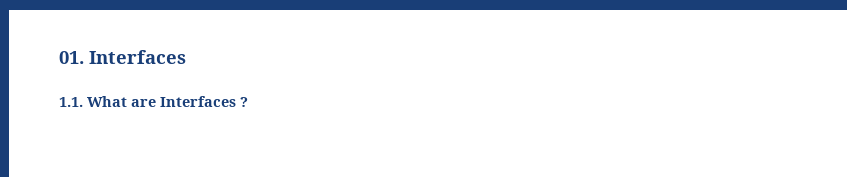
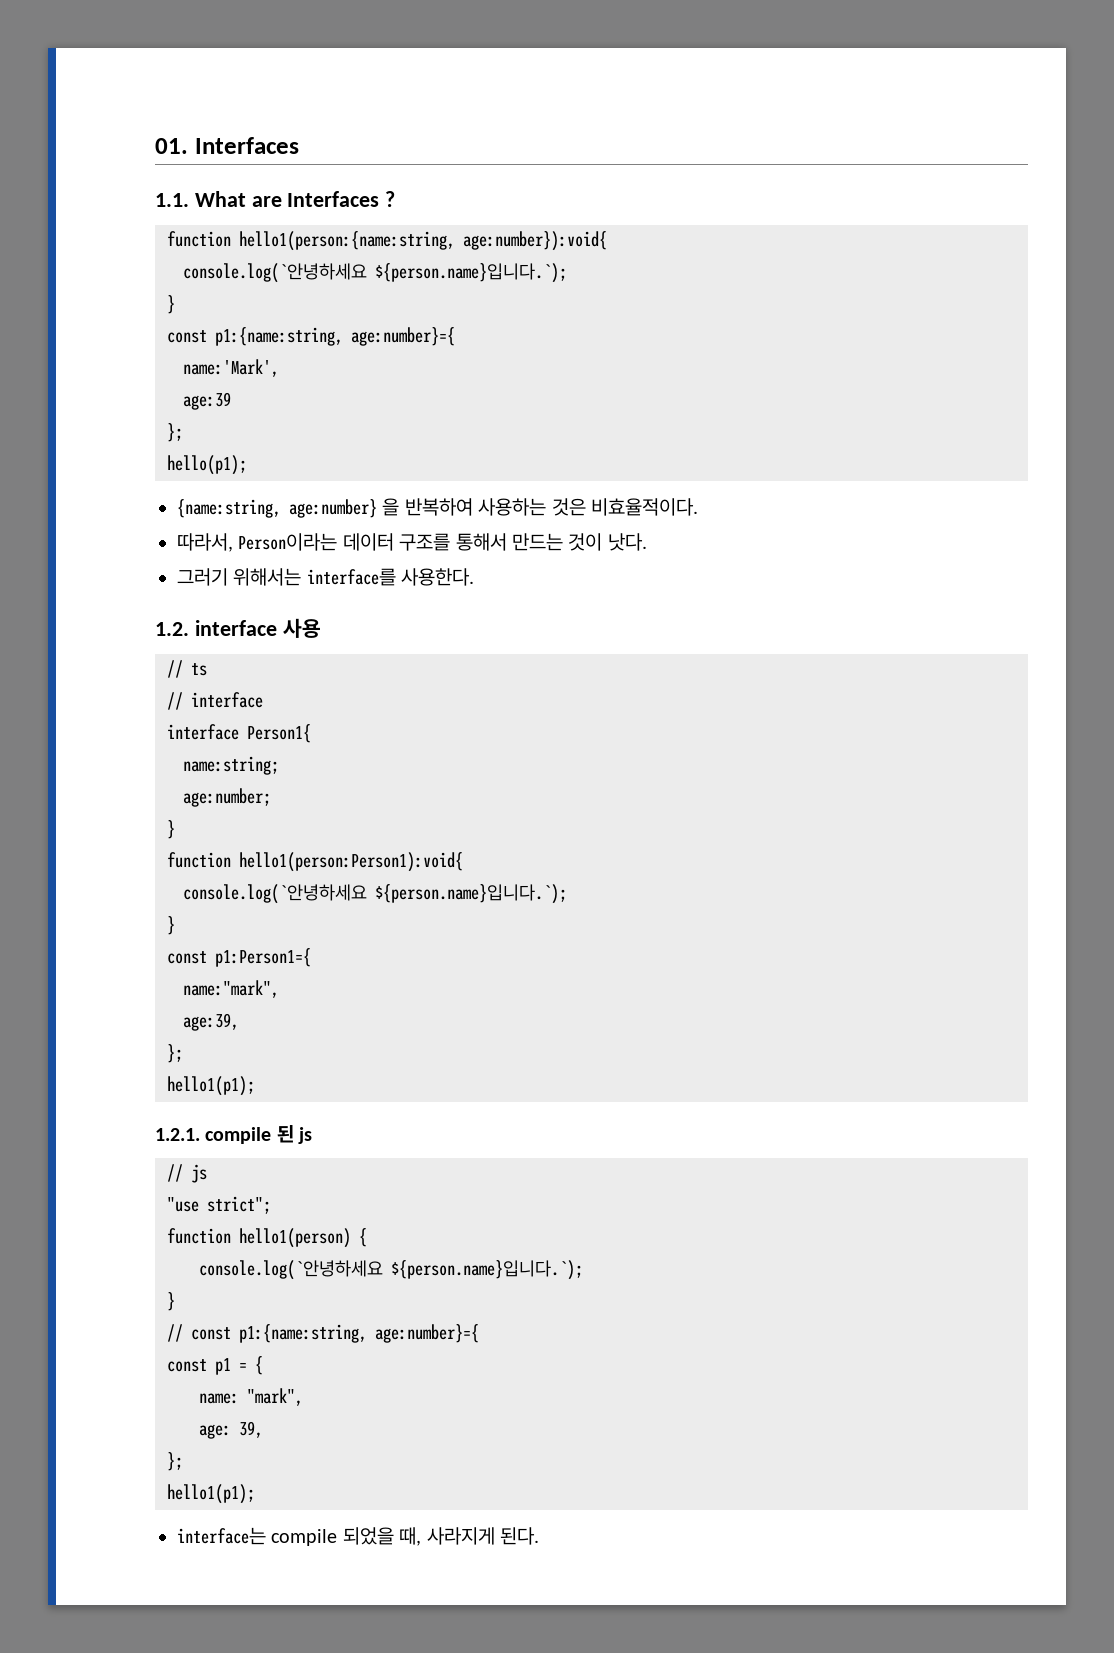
+ function hello1(person:{name:string, age:number}):void{
+ console.log(`안녕하세요 ${person.name}입니다.`);
+ }
+ const p1:{name:string, age:number}={
+ name:'Mark',
+ age:39
+ };
+ hello(p1);
+ {name:string, age:number} 을 반복하여 사용하는 것은 비효율적이다.
+ 따라서, Person이라는 데이터 구조를 통해서 만드는 것이 낫다.
+ 그러기 위해서는 interface를 사용한다.
+ 1.2. interface 사용
+ // ts
+ // interface
+ interface Person1{
+ name:string;
+ age:number;
+ }
+ function hello1(person:Person1):void{
+ console.log(`안녕하세요 ${person.name}입니다.`);
+ }
+ const p1:Person1={
+ name:"mark",
+ age:39,
+ };
+ hello1(p1);
+ 1.2.1. compile 된 js
+ // js
+ "use strict";
+ function hello1(person) {
+ console.log(`안녕하세요 ${person.name}입니다.`);
+ }
+ // const p1:{name:string, age:number}={
+ const p1 = {
+ name: "mark",
+ age: 39,
+ };
+ hello1(p1);
+ interface는 compile 되었을 때, 사라지게 된다.

